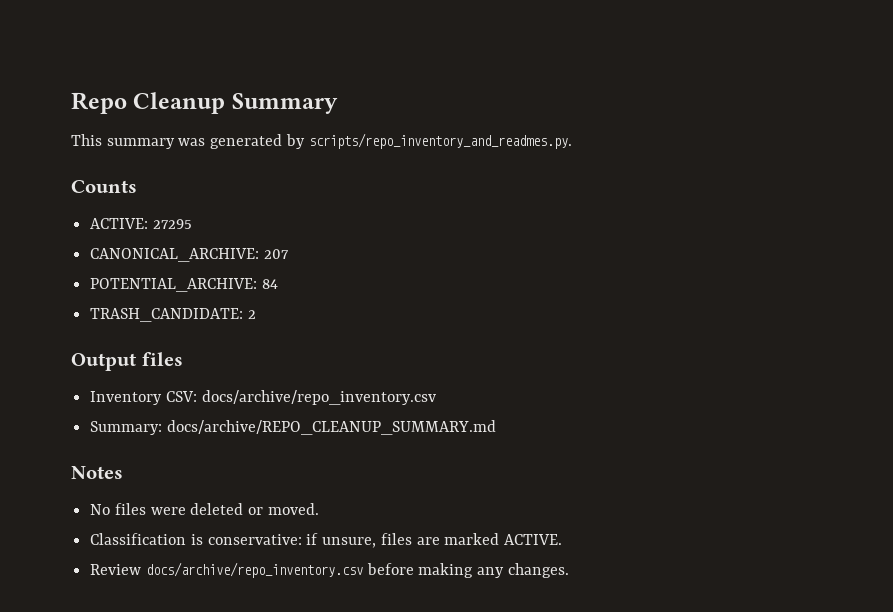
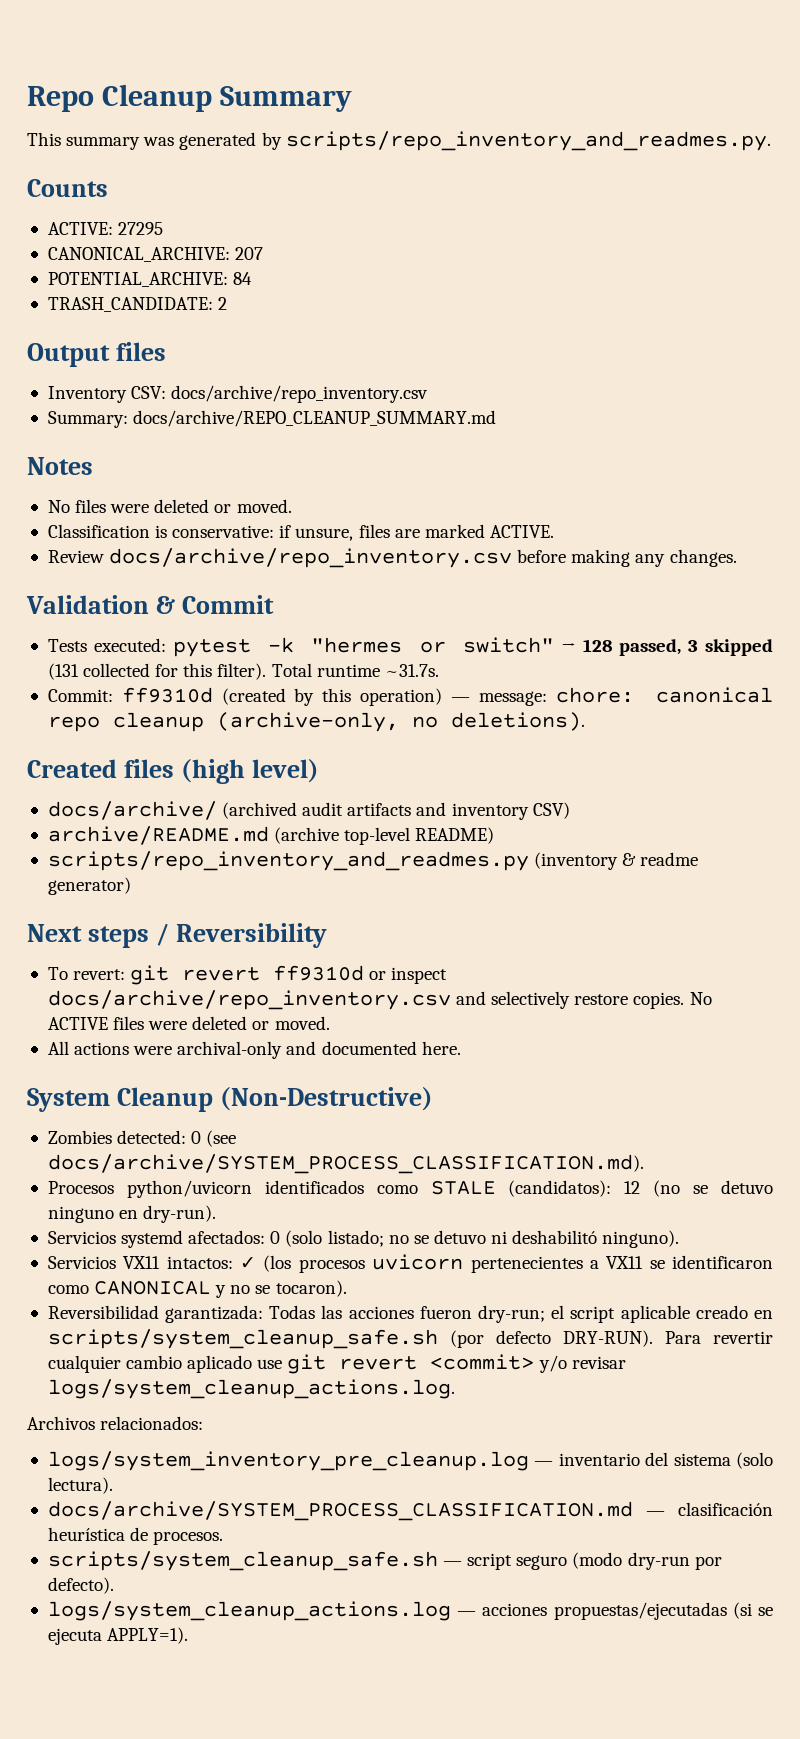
+ Validation & Commit
+ Tests executed: pytest -k "hermes or switch" → 128 passed, 3 skipped (131 collected for this filter). Total runtime ~31.7s.
+ Commit: ff9310d (created by this operation) — message: chore: canonical repo cleanup (archive-only, no deletions).
+ Created files (high level)
+ docs/archive/ (archived audit artifacts and inventory CSV)
+ archive/README.md (archive top-level README)
+ scripts/repo_inventory_and_readmes.py (inventory & readme generator)
+ Next steps / Reversibility
+ To revert: git revert ff9310d or inspect docs/archive/repo_inventory.csv and selectively restore copies. No ACTIVE files were deleted or moved.
+ All actions were archival-only and documented here.
+ System Cleanup (Non-Destructive)
+ Zombies detected: 0 (see docs/archive/SYSTEM_PROCESS_CLASSIFICATION.md).
+ Procesos python/uvicorn identificados como STALE (candidatos): 12 (no se detuvo ninguno en dry-run).
+ Servicios systemd afectados: 0 (solo listado; no se detuvo ni deshabilitó ninguno).
+ Servicios VX11 intactos: ✓ (los procesos uvicorn pertenecientes a VX11 se identificaron como CANONICAL y no se tocaron).
+ Reversibilidad garantizada: Todas las acciones fueron dry-run; el script aplicable creado en scripts/system_cleanup_safe.sh (por defecto DRY-RUN). Para revertir cualquier cambio aplicado use git revert <commit> y/o revisar logs/system_cleanup_actions.log.
+ Archivos relacionados:
+ logs/system_inventory_pre_cleanup.log — inventario del sistema (solo lectura).
+ docs/archive/SYSTEM_PROCESS_CLASSIFICATION.md — clasificación heurística de procesos.
+ scripts/system_cleanup_safe.sh — script seguro (modo dry-run por defecto).
+ logs/system_cleanup_actions.log — acciones propuestas/ejecutadas (si se ejecuta APPLY=1).

